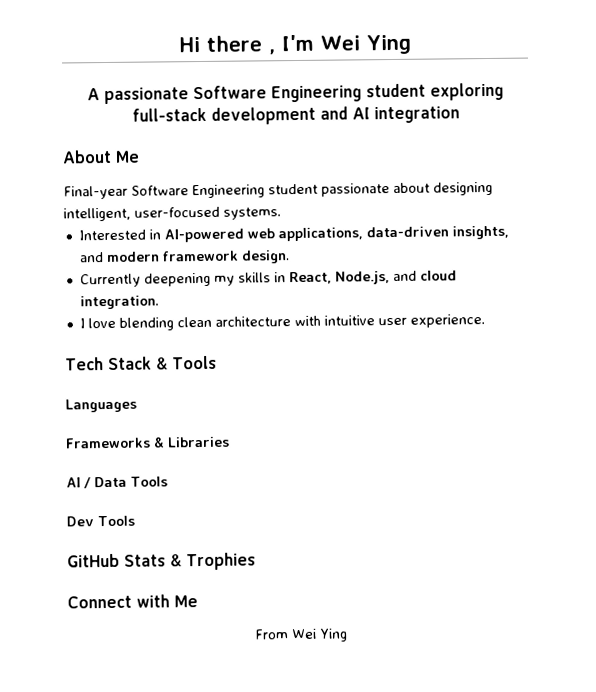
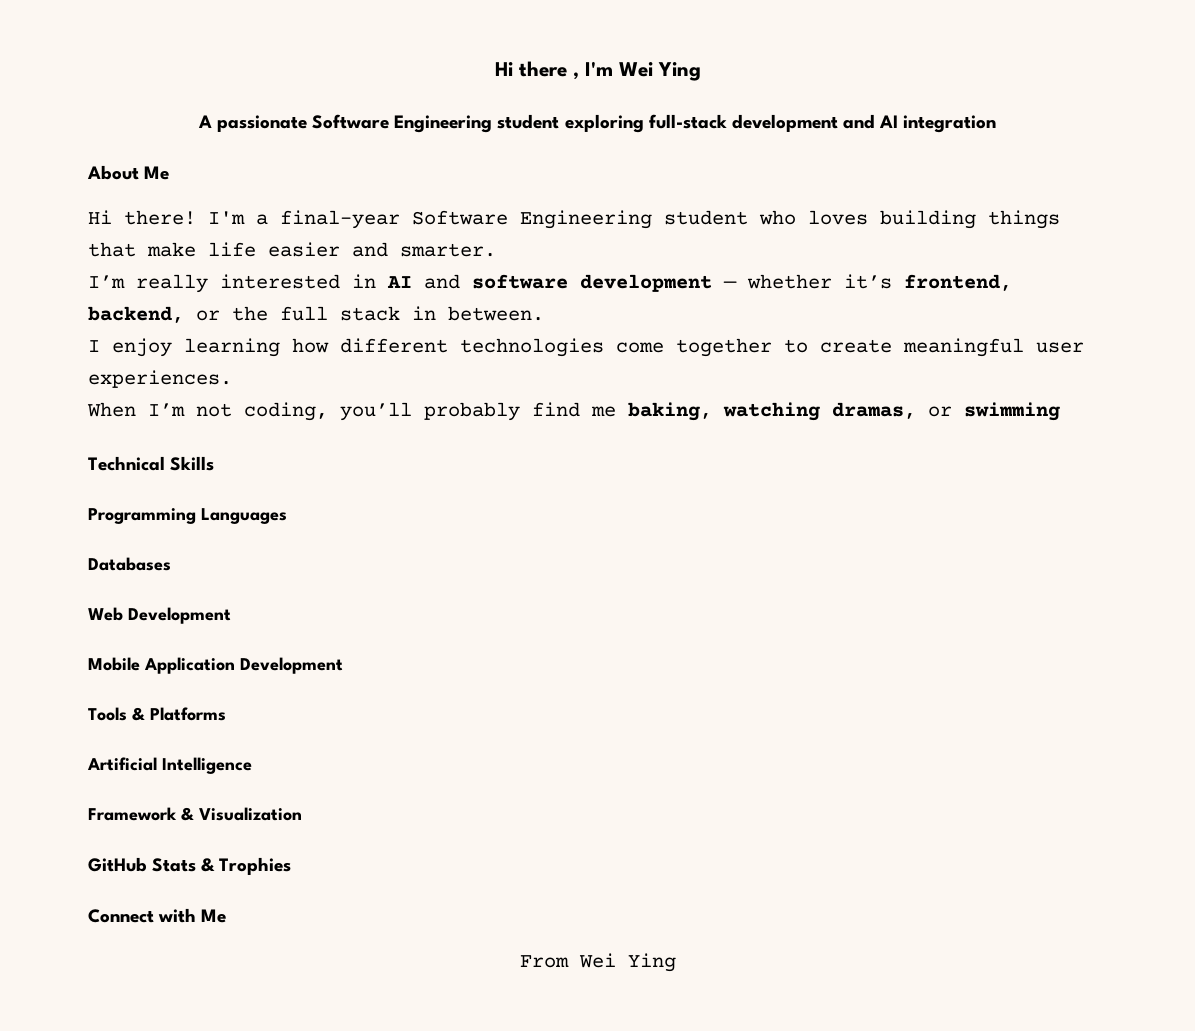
- Final-year Software Engineering student passionate about designing intelligent, user-focused systems.
- Interested in AI-powered web applications, data-driven insights, and modern framework design.
- Currently deepening my skills in React, Node.js, and cloud integration.
- I love blending clean architecture with intuitive user experience.
- Tech Stack & Tools
- Languages
- Frameworks & Libraries
- AI / Data Tools
- Dev Tools
+ Hi there! I'm a final-year Software Engineering student who loves building things that make life easier and smarter.
+ I’m really interested in AI and software development — whether it’s frontend, backend, or the full stack in between.
+ I enjoy learning how different technologies come together to create meaningful user experiences.
+ When I’m not coding, you’ll probably find me baking, watching dramas, or swimming
+ Technical Skills
+ Programming Languages
+ Databases
+ Web Development
+ Mobile Application Development
+ Tools & Platforms
+ Artificial Intelligence
+ Framework & Visualization

